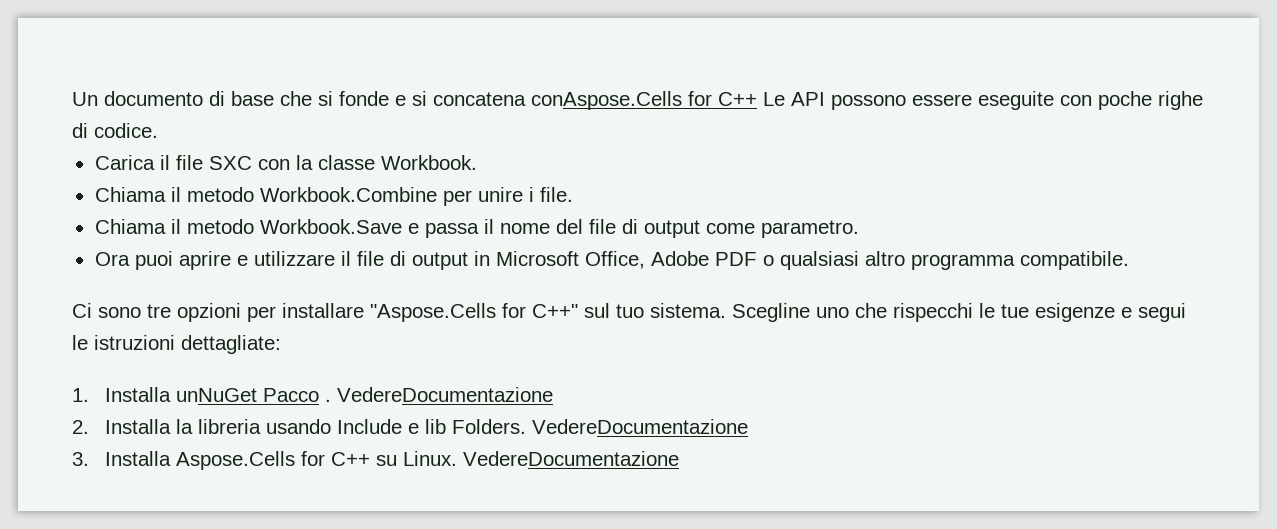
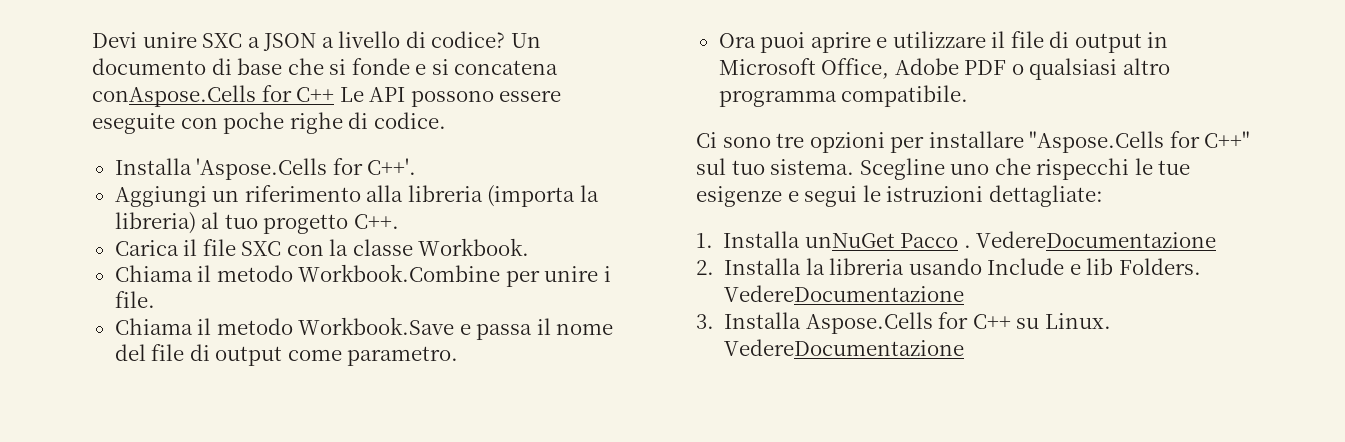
+ Devi unire SXC a JSON a livello di codice?
+ Installa 'Aspose.Cells for C++'.
+ Aggiungi un riferimento alla libreria (importa la libreria) al tuo progetto C++.

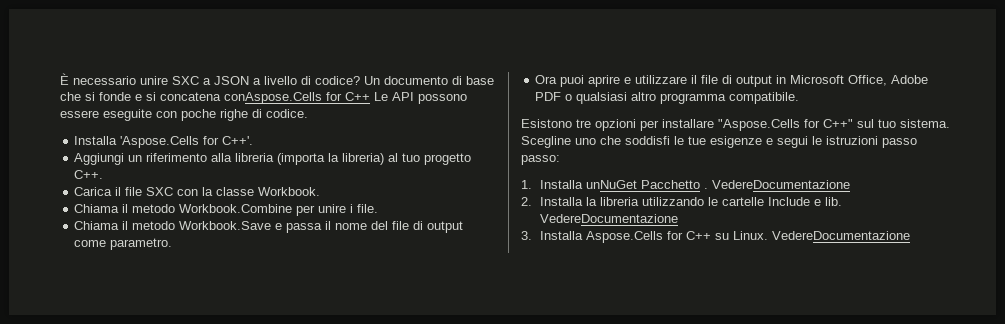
- Devi unire SXC a JSON a livello di codice?
+ È necessario unire SXC a JSON a livello di codice?
- Ci sono tre opzioni per installare "Aspose.Cells for C++" sul tuo sistema.
+ Esistono tre opzioni per installare "Aspose.Cells for C++" sul tuo sistema.
- Scegline uno che rispecchi le tue esigenze e segui le istruzioni dettagliate:
+ Scegline uno che soddisfi le tue esigenze e segui le istruzioni passo passo:
- 1. Installa unNuGet Pacco .
+ 1. Installa unNuGet Pacchetto .
- 2. Installa la libreria usando Include e lib Folders.
+ 2. Installa la libreria utilizzando le cartelle Include e lib.

